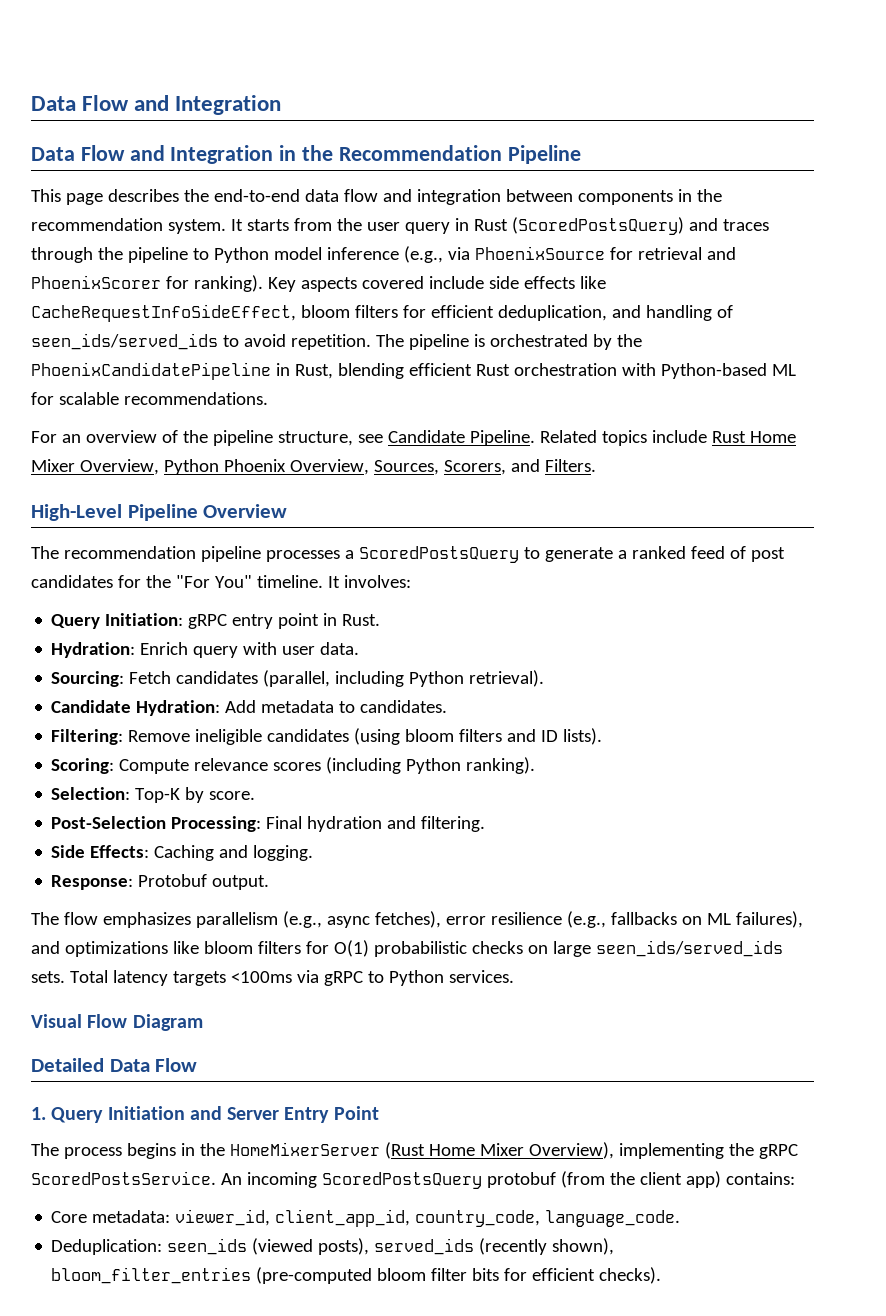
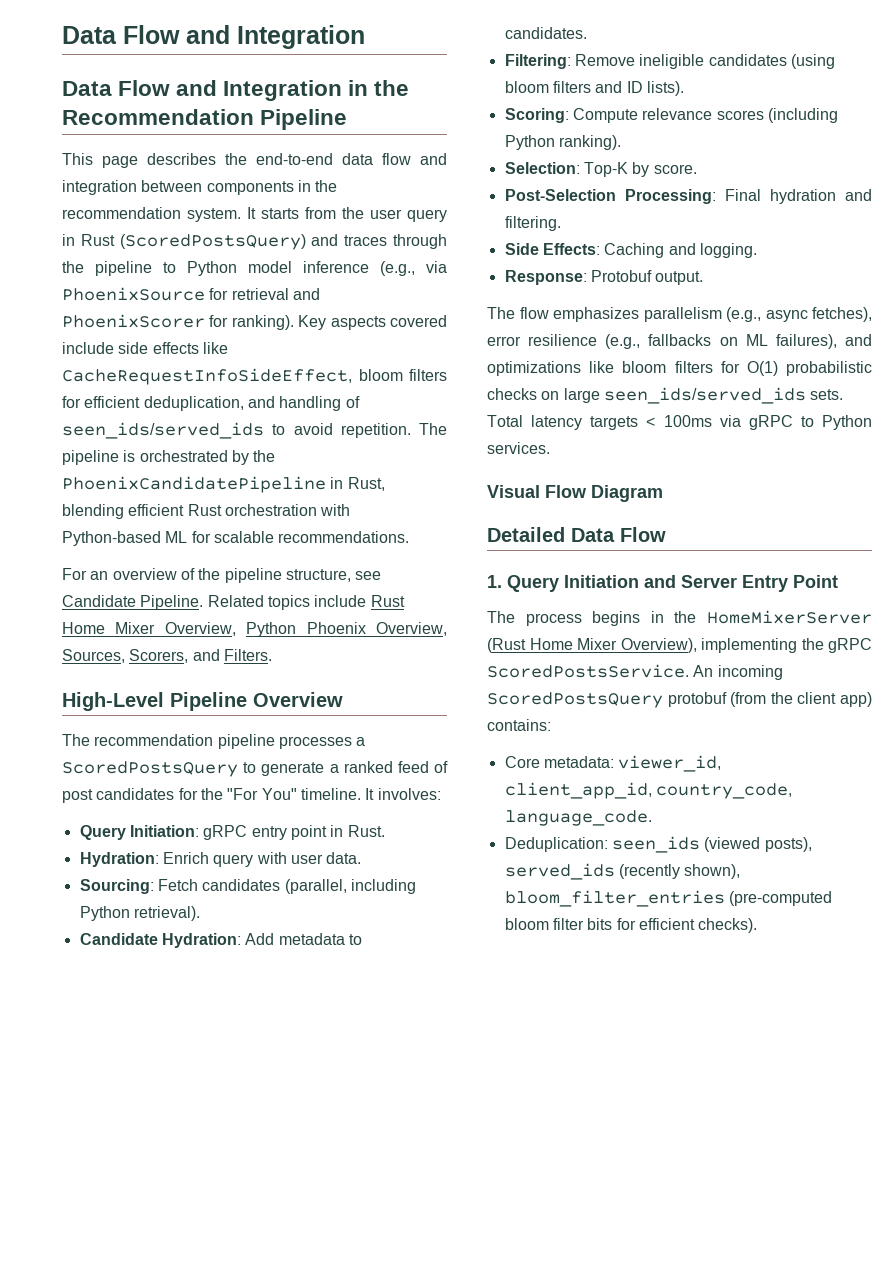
- Total latency targets <100ms via gRPC to Python services.
+ Total latency targets < 100ms via gRPC to Python services.

